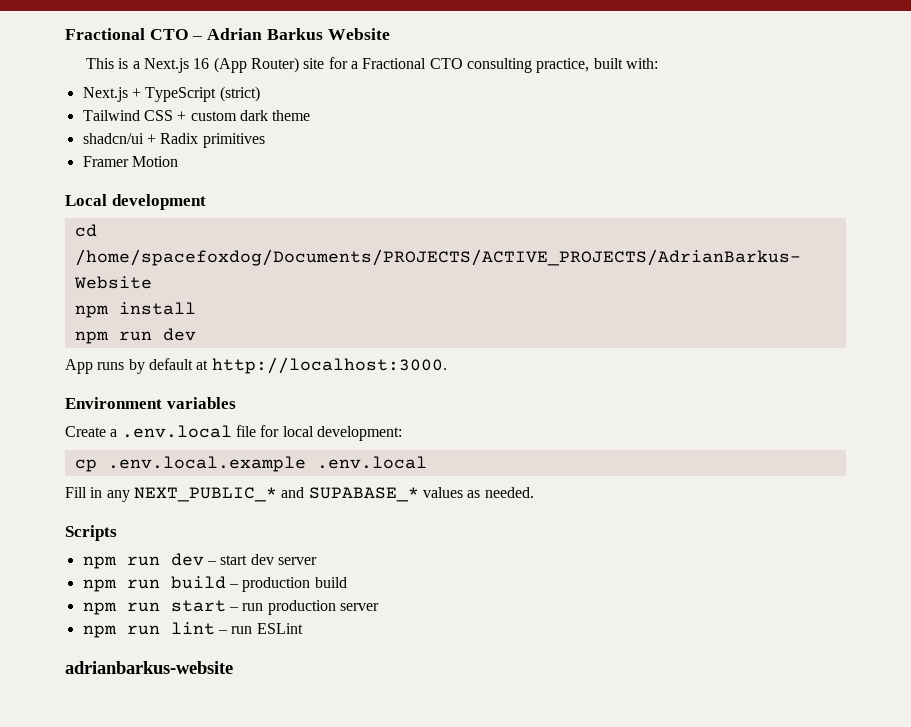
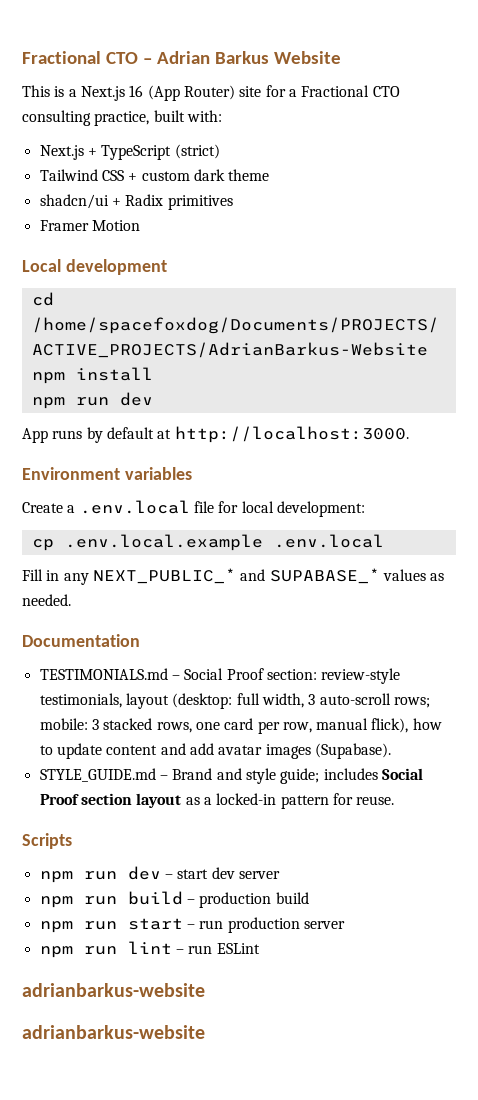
+ Documentation
+ TESTIMONIALS.md – Social Proof section: review-style testimonials, layout (desktop: full width, 3 auto-scroll rows; mobile: 3 stacked rows, one card per row, manual flick), how to update content and add avatar images (Supabase).
+ STYLE_GUIDE.md – Brand and style guide; includes Social Proof section layout as a locked-in pattern for reuse.
  npm run lint – run ESLint
+ adrianbarkus-website

